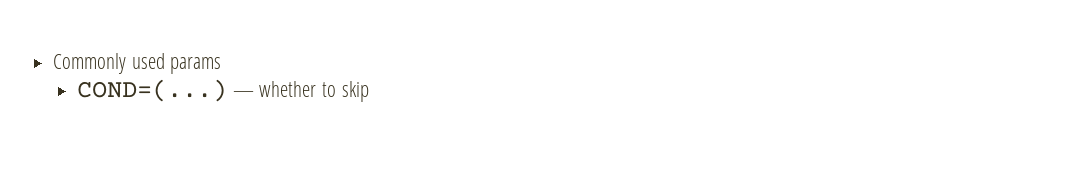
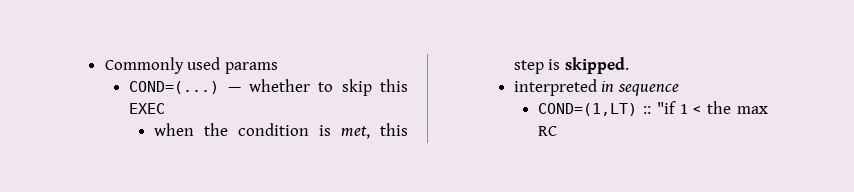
- — whether to skip
+ — whether to skip this EXEC
+ when the condition is met, this step is skipped.
+ interpreted in sequence
+ COND=(1,LT) :: "if 1 < the max RC

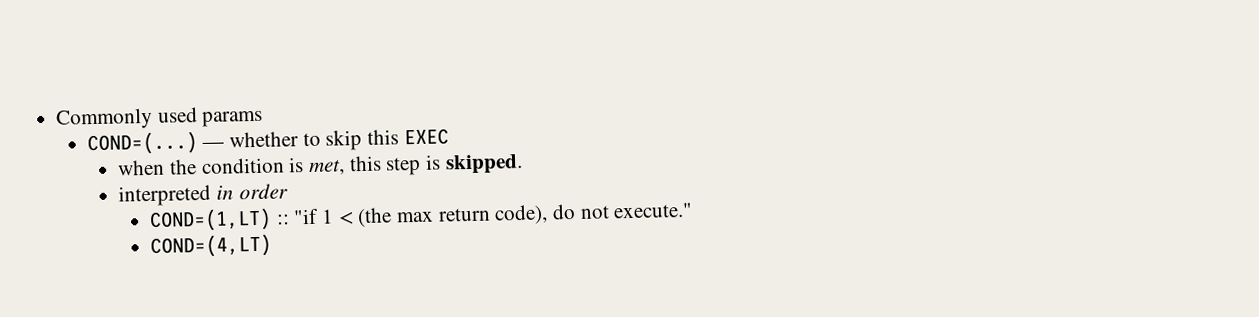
- interpreted in sequence
+ interpreted in order
- COND=(1,LT) :: "if 1 < the max RC
+ COND=(1,LT) :: "if 1 < (the max return code), do not execute."
+ COND=(4,LT)

